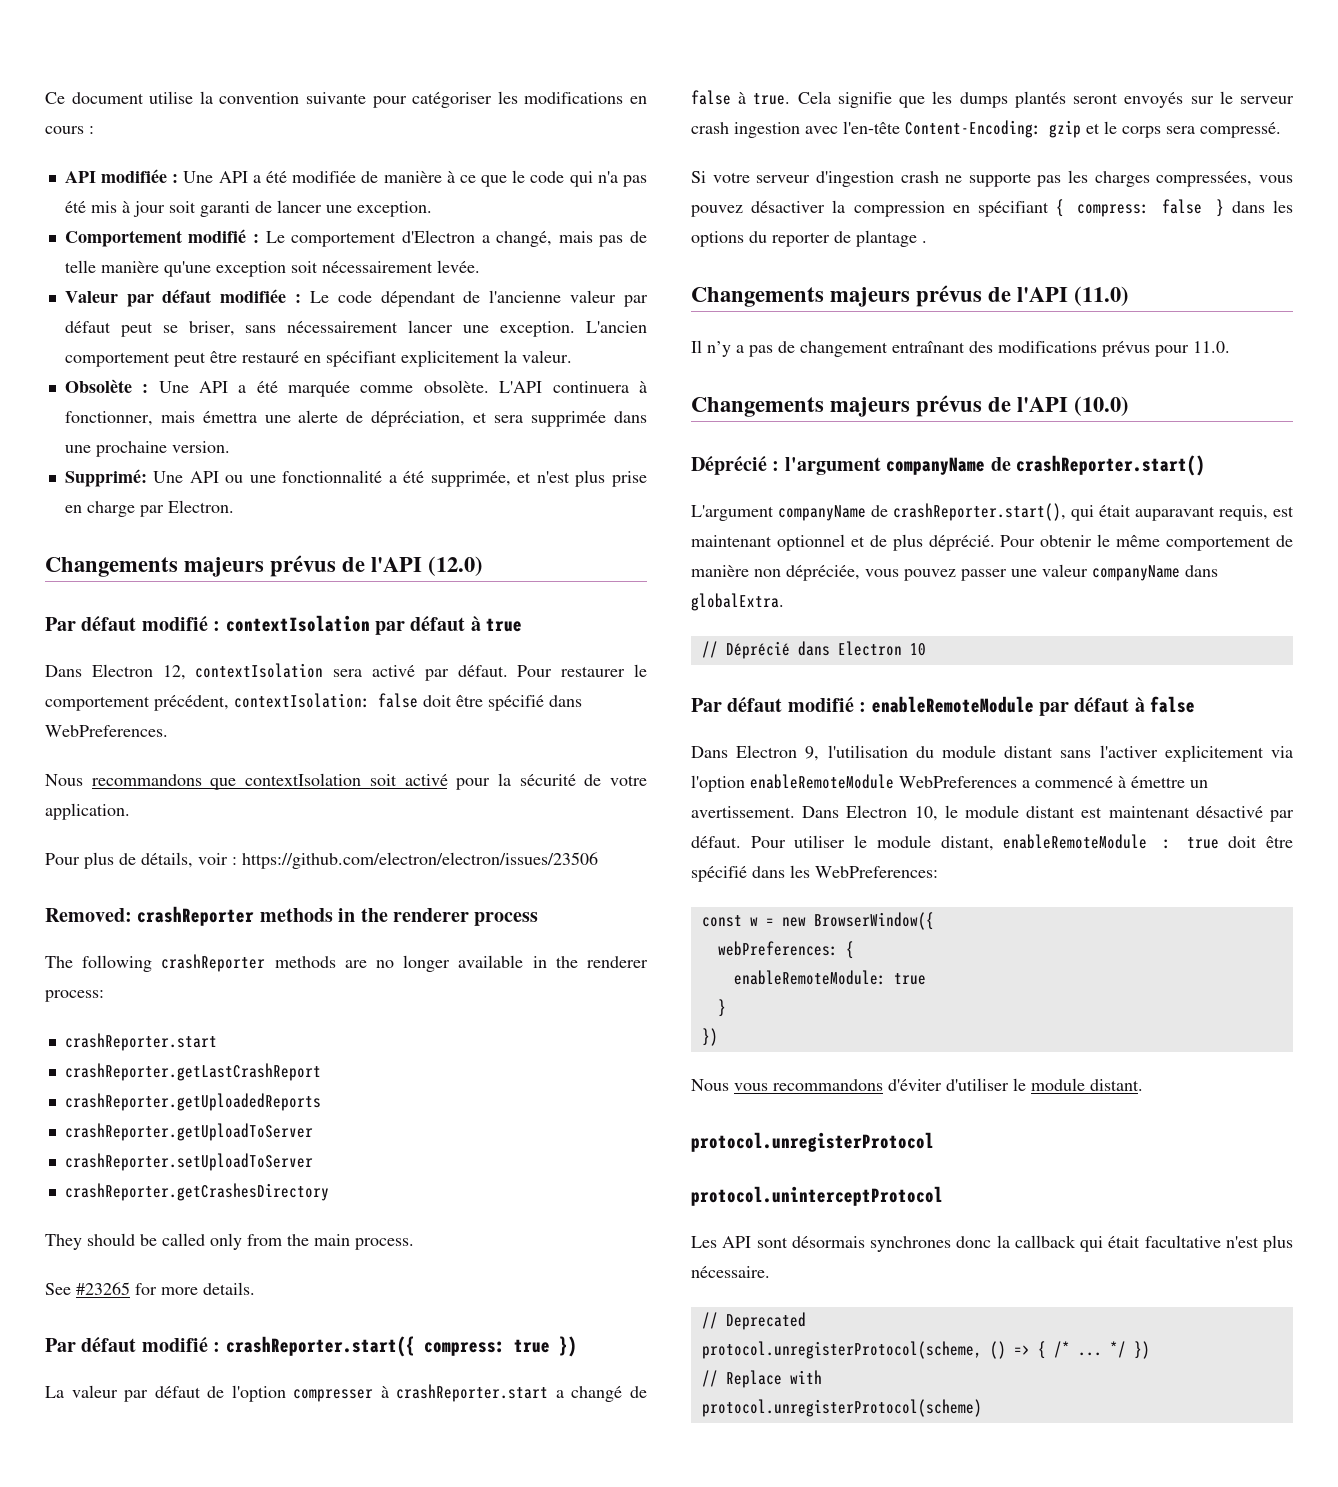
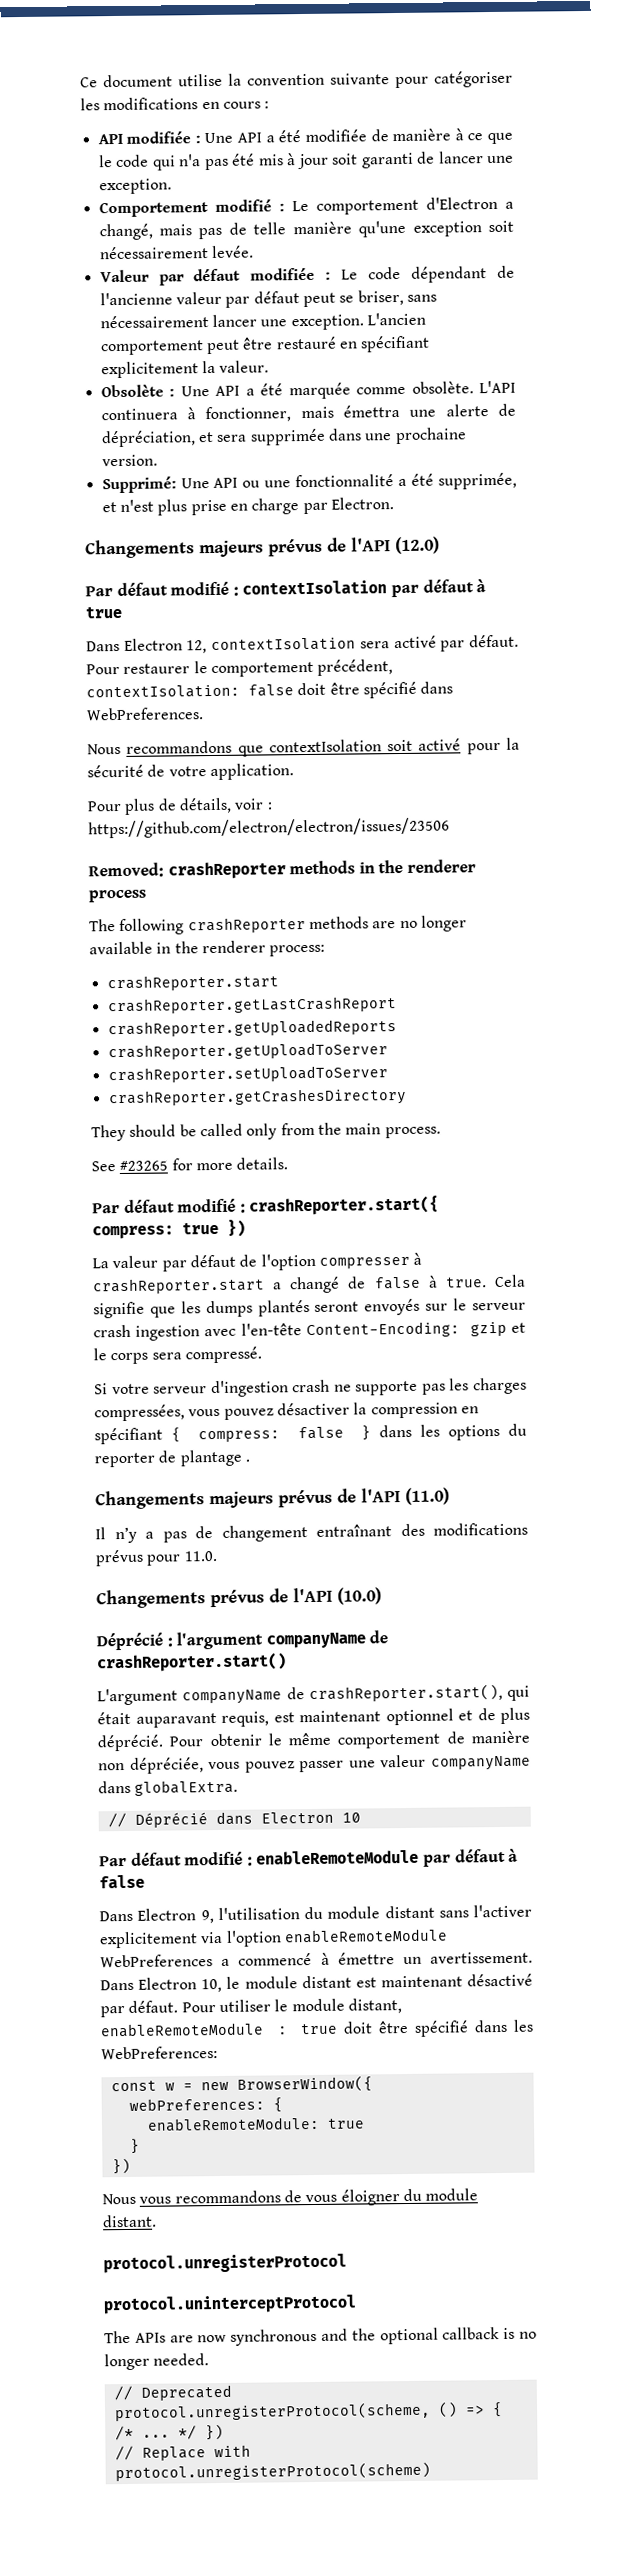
- Changements majeurs prévus de l'API (10.0)
+ Changements prévus de l'API (10.0)
- Nous vous recommandons d'éviter d'utiliser le module distant.
+ Nous vous recommandons de vous éloigner du module distant.
- Les API sont désormais synchrones donc la callback qui était facultative n'est plus nécessaire.
+ The APIs are now synchronous and the optional callback is no longer needed.

